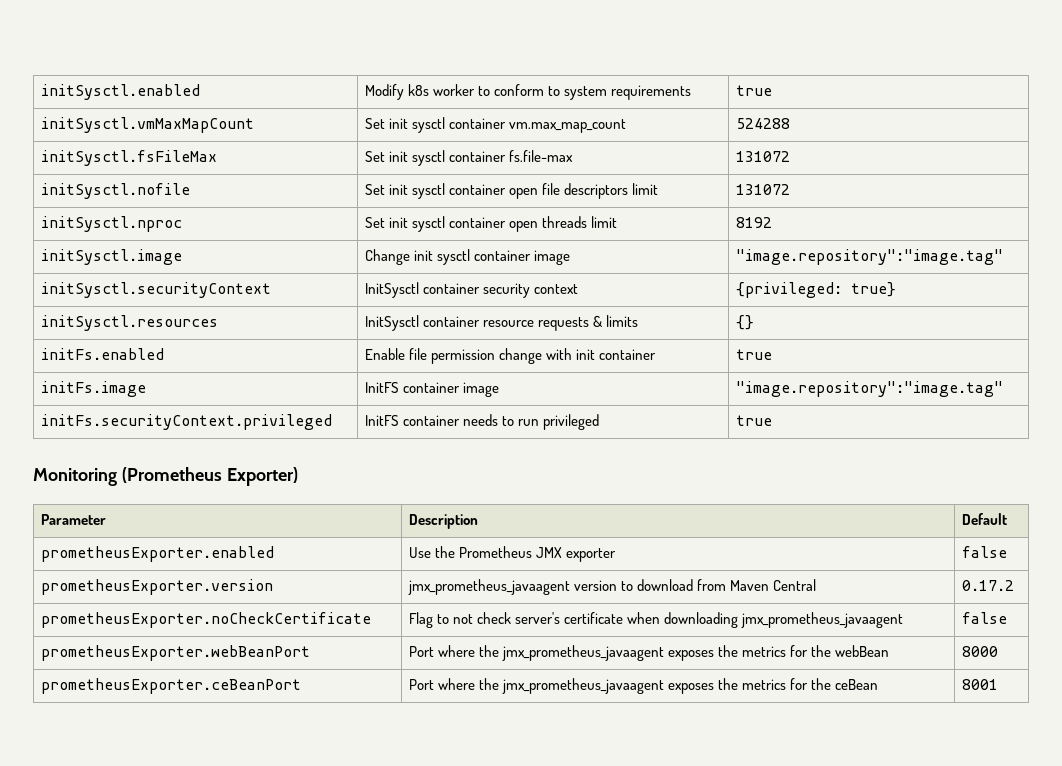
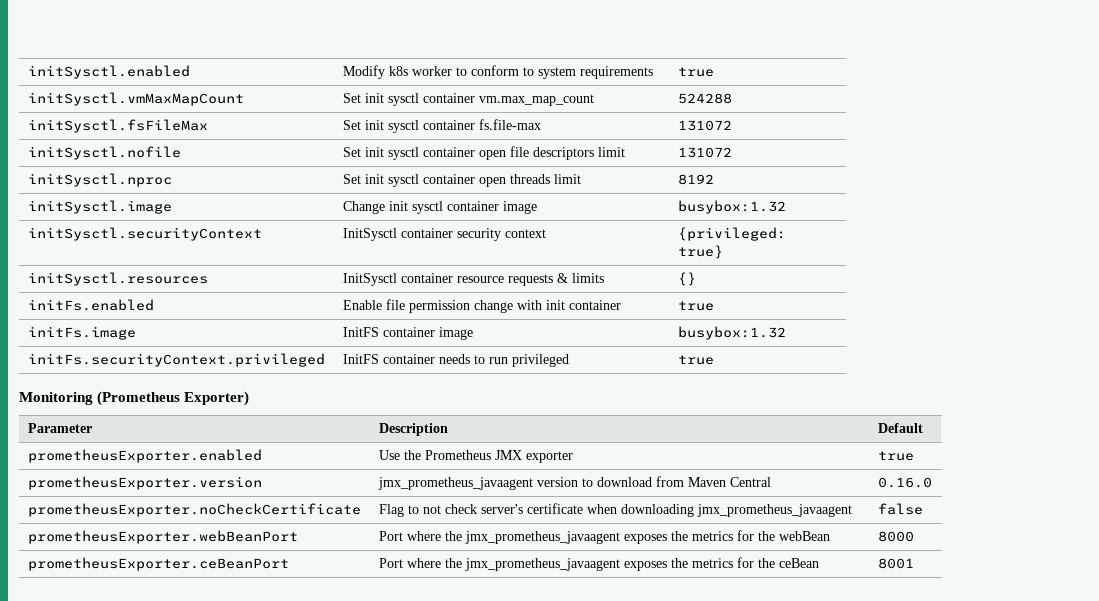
- initSysctl.image | Change init sysctl container image | "image.repository":"image.tag"
+ initSysctl.image | Change init sysctl container image | busybox:1.32
- initFs.image | InitFS container image | "image.repository":"image.tag"
+ initFs.image | InitFS container image | busybox:1.32
- prometheusExporter.enabled | Use the Prometheus JMX exporter | false
+ prometheusExporter.enabled | Use the Prometheus JMX exporter | true
- prometheusExporter.version | jmx_prometheus_javaagent version to download from Maven Central | 0.17.2
+ prometheusExporter.version | jmx_prometheus_javaagent version to download from Maven Central | 0.16.0

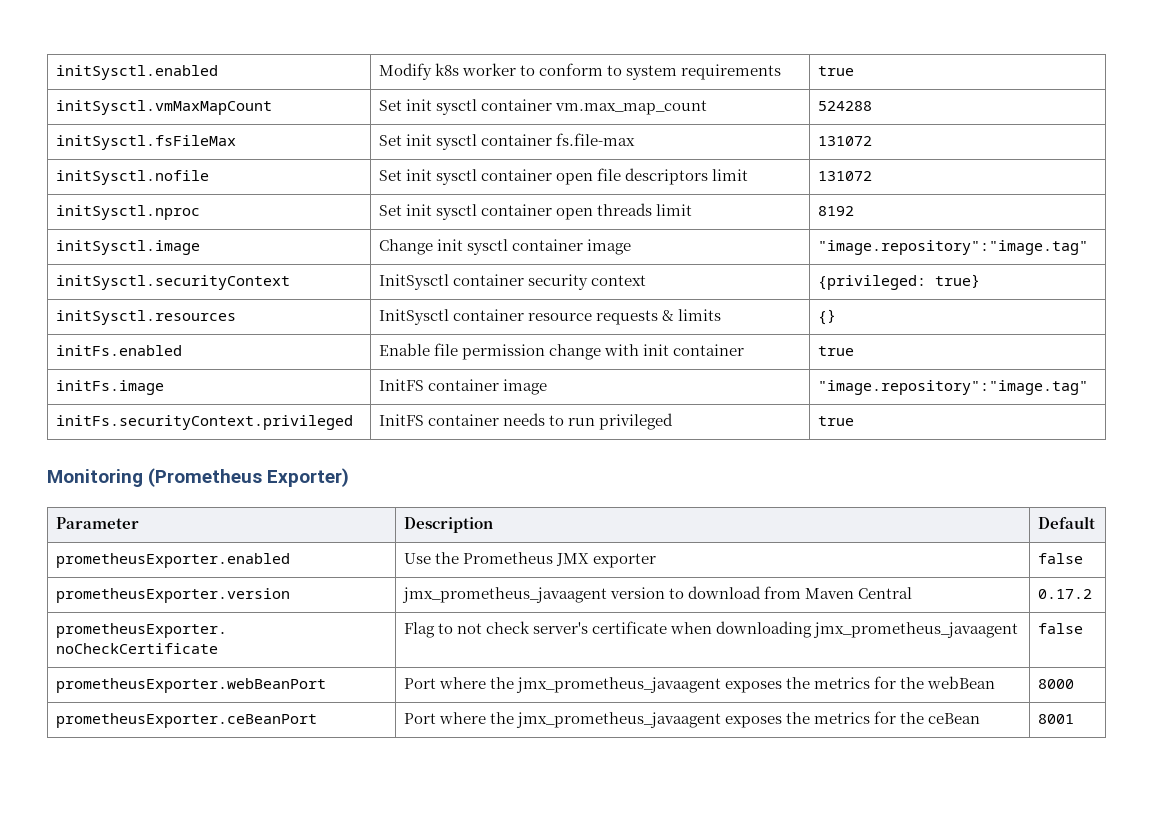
- initSysctl.image | Change init sysctl container image | busybox:1.32
+ initSysctl.image | Change init sysctl container image | "image.repository":"image.tag"
- initFs.image | InitFS container image | busybox:1.32
+ initFs.image | InitFS container image | "image.repository":"image.tag"
- prometheusExporter.enabled | Use the Prometheus JMX exporter | true
+ prometheusExporter.enabled | Use the Prometheus JMX exporter | false
- prometheusExporter.version | jmx_prometheus_javaagent version to download from Maven Central | 0.16.0
+ prometheusExporter.version | jmx_prometheus_javaagent version to download from Maven Central | 0.17.2

